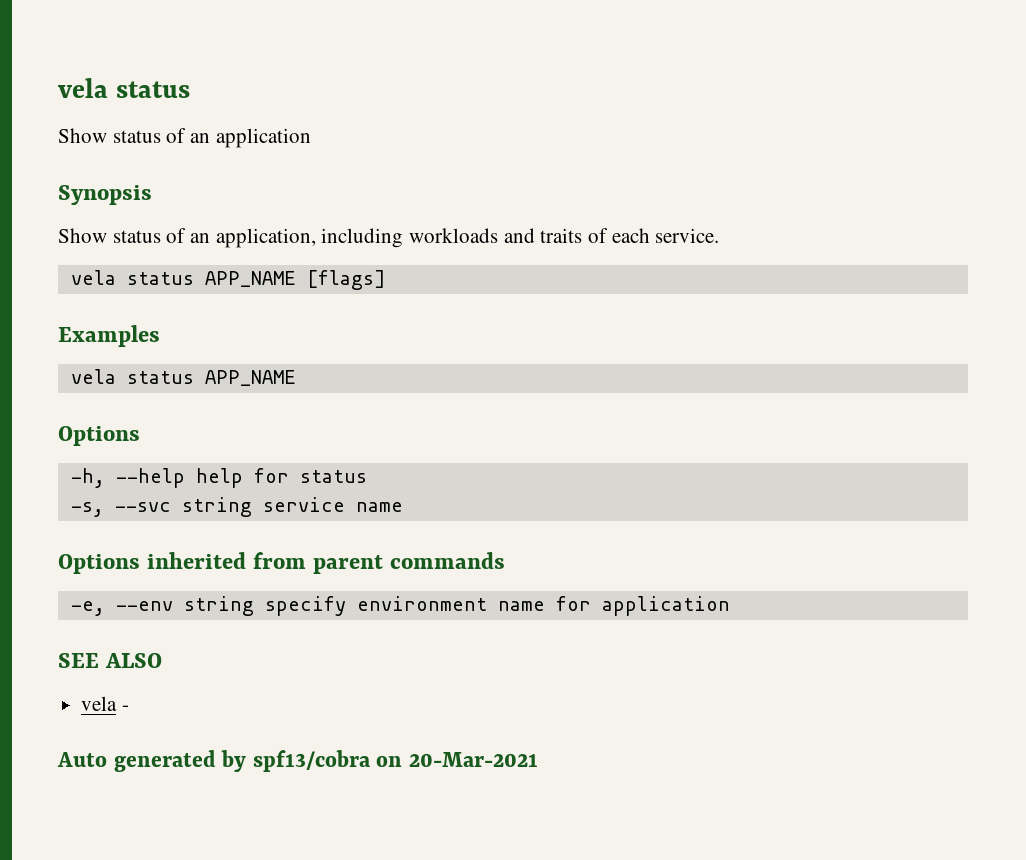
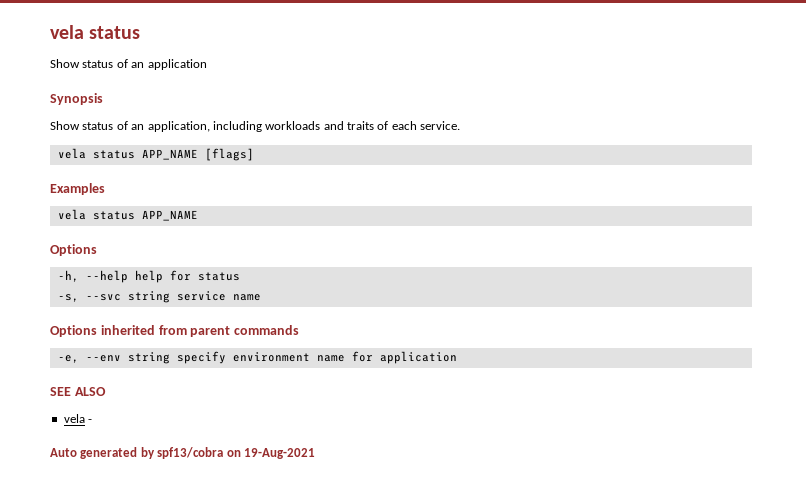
- Auto generated by spf13/cobra on 20-Mar-2021
+ Auto generated by spf13/cobra on 19-Aug-2021

